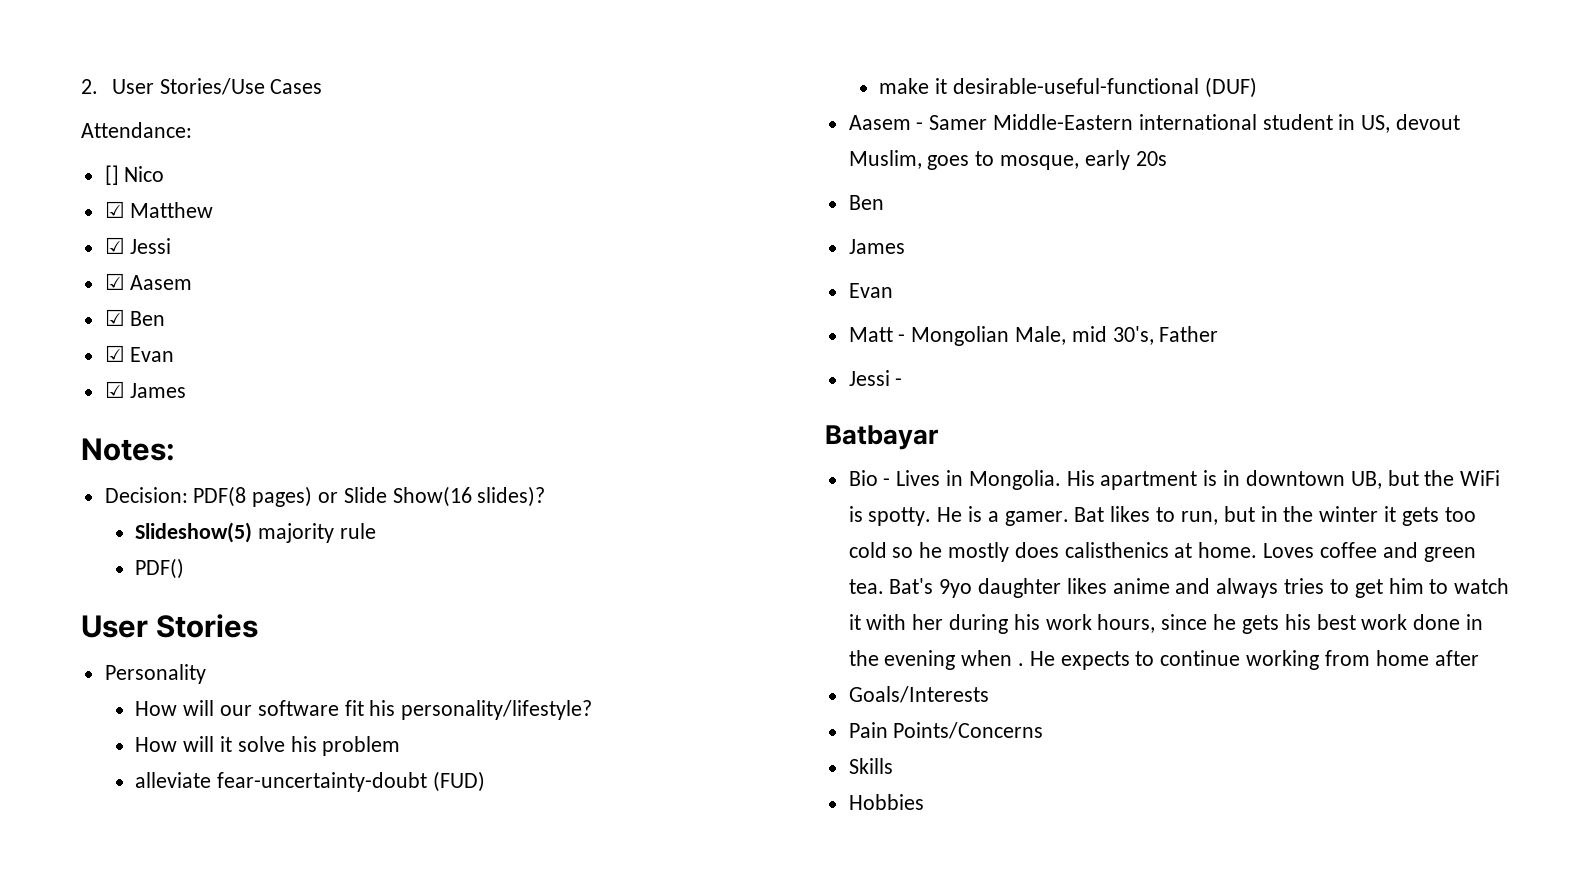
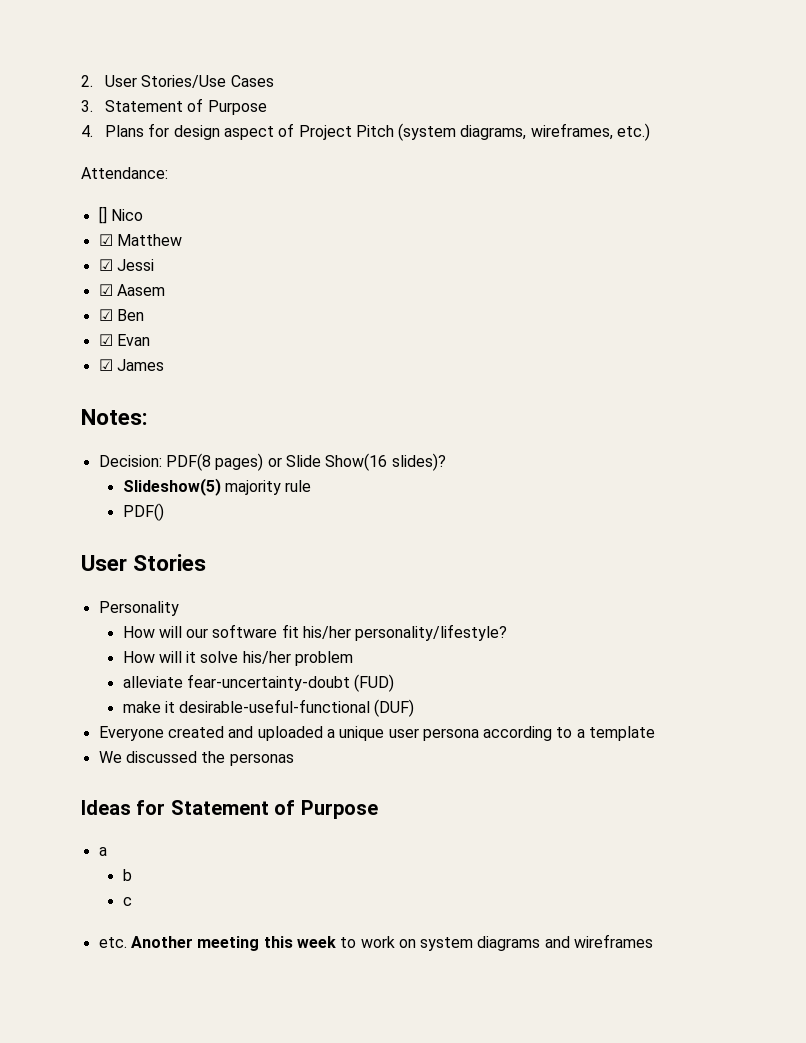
+ 3. Statement of Purpose
+ 4. Plans for design aspect of Project Pitch (system diagrams, wireframes, etc.)
- How will our software fit his personality/lifestyle?
+ How will our software fit his/her personality/lifestyle?
- How will it solve his problem
+ How will it solve his/her problem
- Aasem - Samer Middle-Eastern international student in US, devout Muslim, goes to mosque, early 20s
- Ben
- James
- Evan
- Matt - Mongolian Male, mid 30's, Father
- Jessi -
- Batbayar
- Bio - Lives in Mongolia. His apartment is in downtown UB, but the WiFi is spotty. He is a gamer. Bat likes to run, but in the winter it gets too cold so he mostly does calisthenics at home. Loves coffee and green tea. Bat's 9yo daughter likes anime and always tries to get him to watch it with her during his work hours, since he gets his best work done in the evening when . He expects to continue working from home after
- Goals/Interests
- Pain Points/Concerns
- Skills
- Hobbies
+ Everyone created and uploaded a unique user persona according to a template
+ We discussed the personas
+ Ideas for Statement of Purpose
+ a
+ b
+ c
+ etc. Another meeting this week to work on system diagrams and wireframes

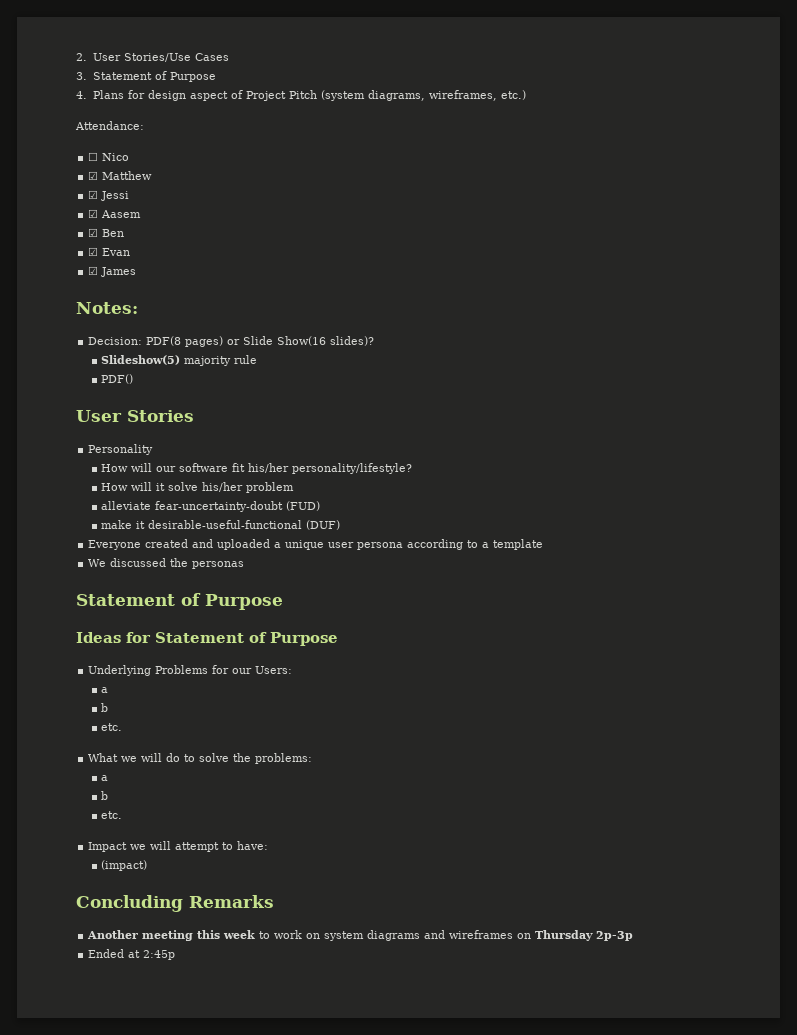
- [] Nico
+ ☐ Nico
  We discussed the personas
+ Statement of Purpose
  Ideas for Statement of Purpose
+ Underlying Problems for our Users:
  a
  b
- c
- etc. Another meeting this week to work on system diagrams and wireframes
+ etc.
+ What we will do to solve the problems:
+ a
+ b
+ etc.
+ Impact we will attempt to have:
+ (impact)
+ Concluding Remarks
+ Another meeting this week to work on system diagrams and wireframes on Thursday 2p-3p
+ Ended at 2:45p

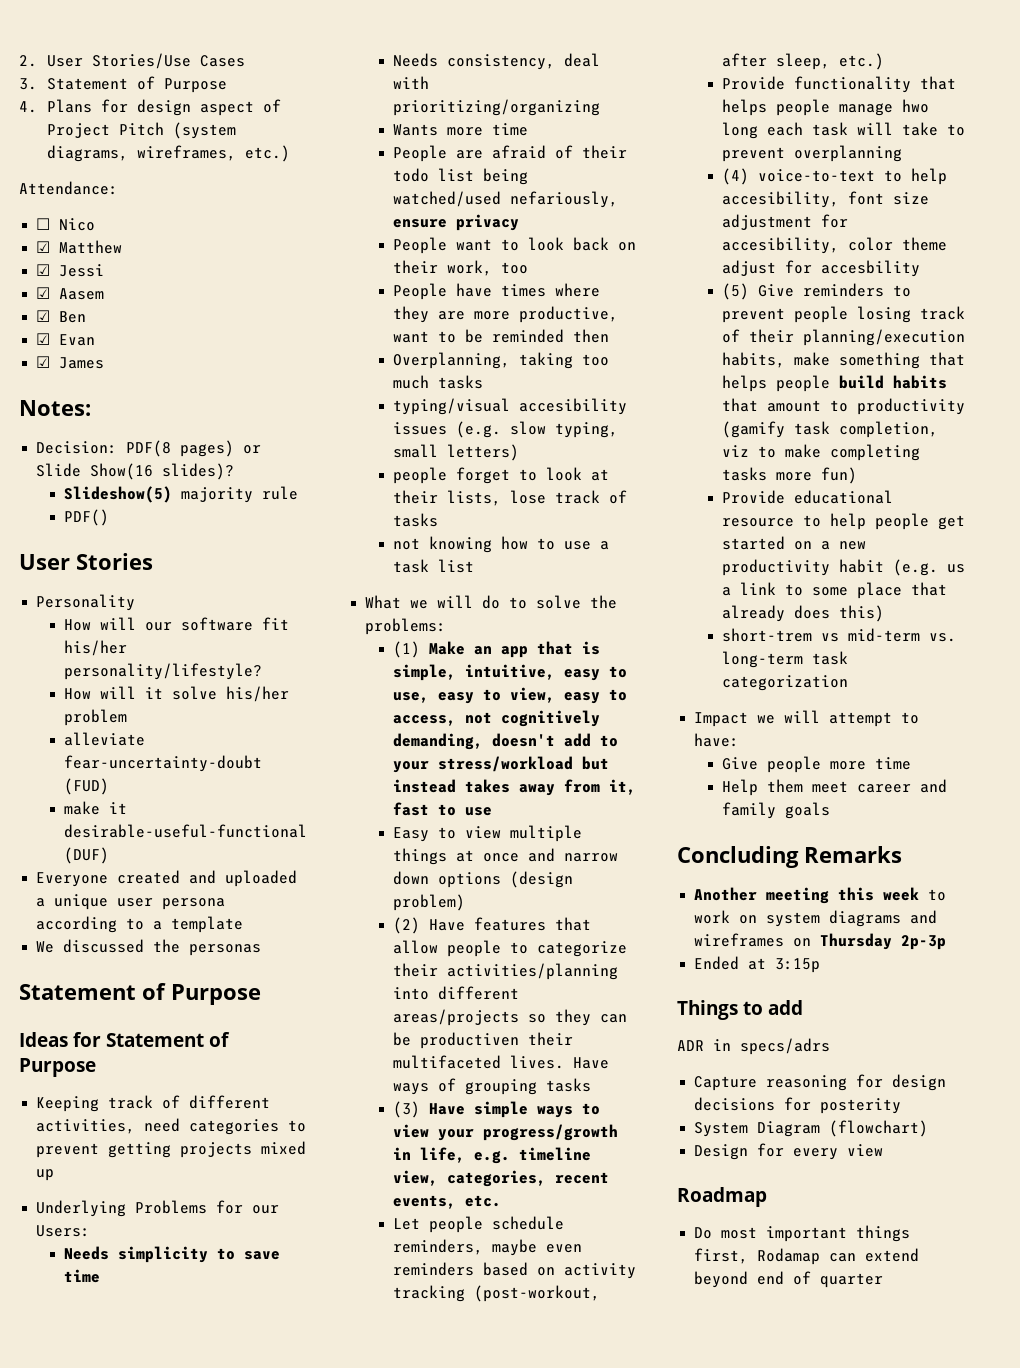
+ Keeping track of different activities, need categories to prevent getting projects mixed up
  Underlying Problems for our Users:
- a
- b
- etc.
+ Needs simplicity to save time
+ Needs consistency, deal with prioritizing/organizing
+ Wants more time
+ People are afraid of their todo list being watched/used nefariously, ensure privacy
+ People want to look back on their work, too
+ People have times where they are more productive, want to be reminded then
+ Overplanning, taking too much tasks
+ typing/visual accesibility issues (e.g. slow typing, small letters)
+ people forget to look at their lists, lose track of tasks
+ not knowing how to use a task list
  What we will do to solve the problems:
- a
- b
- etc.
+ (1) Make an app that is simple, intuitive, easy to use, easy to view, easy to access, not cognitively demanding, doesn't add to your stress/workload but instead takes away from it, fast to use
+ Easy to view multiple things at once and narrow down options (design problem)
+ (2) Have features that allow people to categorize their activities/planning into different areas/projects so they can be productiven their multifaceted lives. Have ways of grouping tasks
+ (3) Have simple ways to view your progress/growth in life, e.g. timeline view, categories, recent events, etc.
+ Let people schedule reminders, maybe even reminders based on activity tracking (post-workout, after sleep, etc.)
+ Provide functionality that helps people manage hwo long each task will take to prevent overplanning
+ (4) voice-to-text to help accesibility, font size adjustment for accesibility, color theme adjust for accesbility
+ (5) Give reminders to prevent people losing track of their planning/execution habits, make something that helps people build habits that amount to productivity (gamify task completion, viz to make completing tasks more fun)
+ Provide educational resource to help people get started on a new productivity habit (e.g. us a link to some place that already does this)
+ short-trem vs mid-term vs. long-term task categorization
- (impact)
+ Give people more time
+ Help them meet career and family goals
- Ended at 2:45p
+ Ended at 3:15p
+ Things to add
+ ADR in specs/adrs
+ Capture reasoning for design decisions for posterity
+ System Diagram (flowchart)
+ Design for every view
+ Roadmap
+ Do most important things first, Rodamap can extend beyond end of quarter

